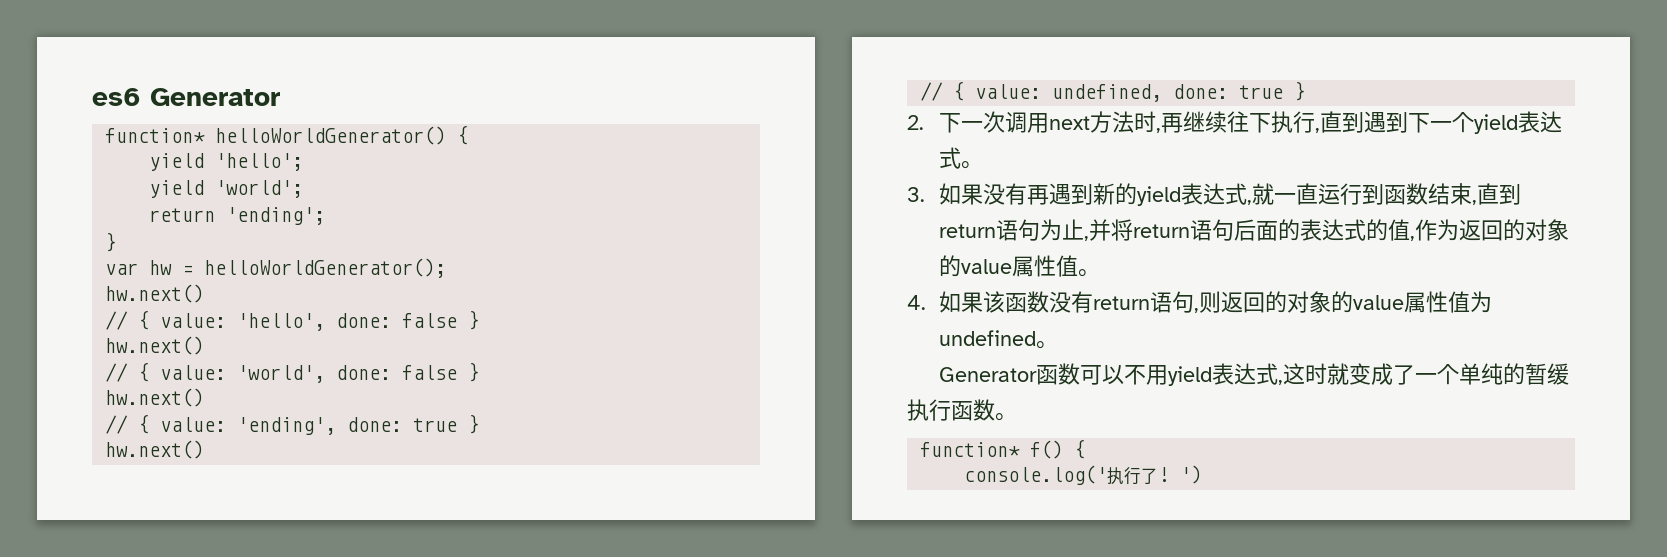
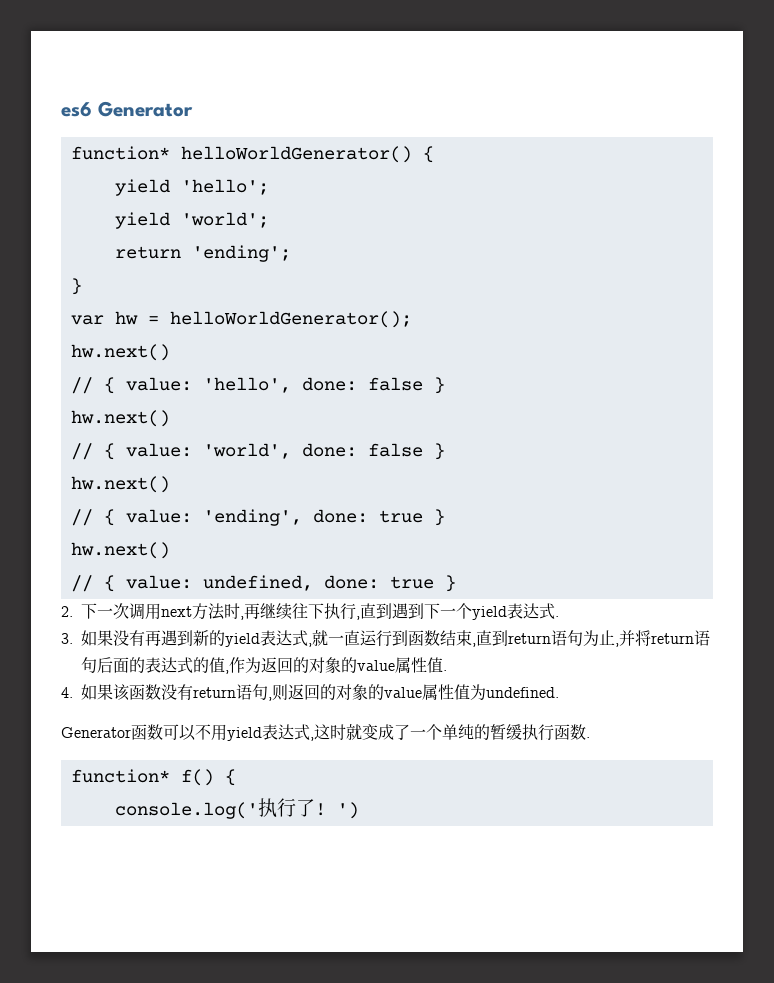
- 2.下一次调用next方法时,再继续往下执行,直到遇到下一个yield表达式。
+ 2.下一次调用next方法时,再继续往下执行,直到遇到下一个yield表达式.
- 3.如果没有再遇到新的yield表达式,就一直运行到函数结束,直到return语句为止,并将return语句后面的表达式的值,作为返回的对象的value属性值。
+ 3.如果没有再遇到新的yield表达式,就一直运行到函数结束,直到return语句为止,并将return语句后面的表达式的值,作为返回的对象的value属性值.
- 4.如果该函数没有return语句,则返回的对象的value属性值为undefined。
+ 4.如果该函数没有return语句,则返回的对象的value属性值为undefined.
- Generator函数可以不用yield表达式,这时就变成了一个单纯的暂缓执行函数。
+ Generator函数可以不用yield表达式,这时就变成了一个单纯的暂缓执行函数.

